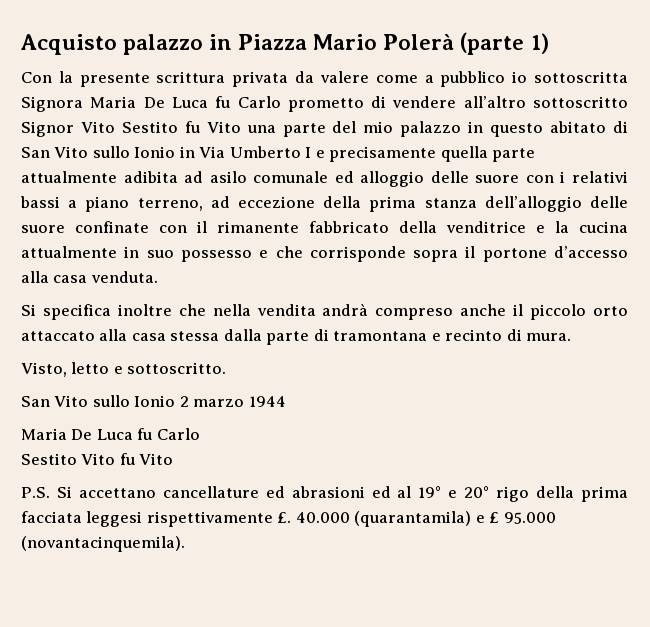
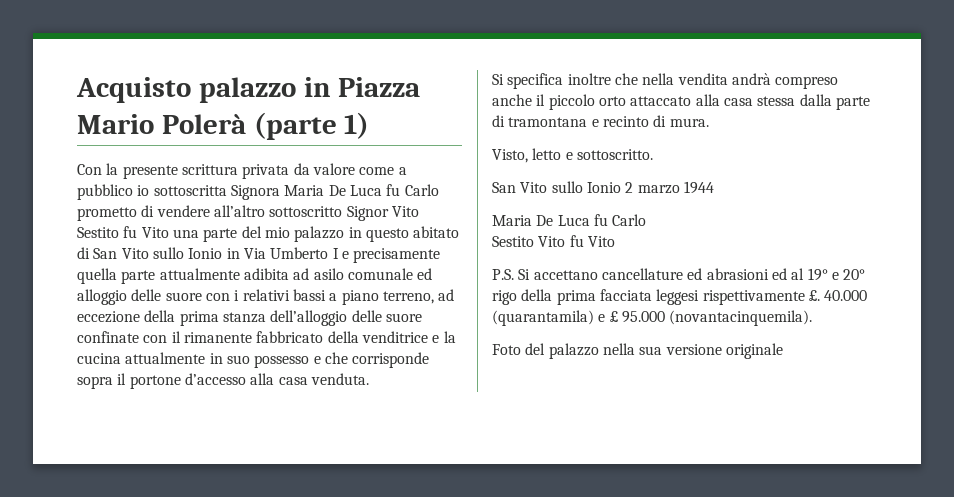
- Con la presente scrittura privata da valere come a pubblico io sottoscritta Signora Maria De Luca fu Carlo prometto di vendere all’altro sottoscritto Signor Vito Sestito fu Vito una parte del mio palazzo in questo abitato di San Vito sullo Ionio in Via Umberto I e precisamente quella parte attualmente adibita ad asilo comunale ed alloggio delle suore con i relativi bassi a piano terreno, ad eccezione della prima stanza dell’alloggio delle suore confinate con il rimanente fabbricato della venditrice e la cucina attualmente in suo possesso e che corrisponde sopra il portone d’accesso alla casa venduta.
+ Con la presente scrittura privata da valore come a pubblico io sottoscritta Signora Maria De Luca fu Carlo prometto di vendere all’altro sottoscritto Signor Vito Sestito fu Vito una parte del mio palazzo in questo abitato di San Vito sullo Ionio in Via Umberto I e precisamente quella parte attualmente adibita ad asilo comunale ed alloggio delle suore con i relativi bassi a piano terreno, ad eccezione della prima stanza dell’alloggio delle suore confinate con il rimanente fabbricato della venditrice e la cucina attualmente in suo possesso e che corrisponde sopra il portone d’accesso alla casa venduta.
+ Foto del palazzo nella sua versione originale

